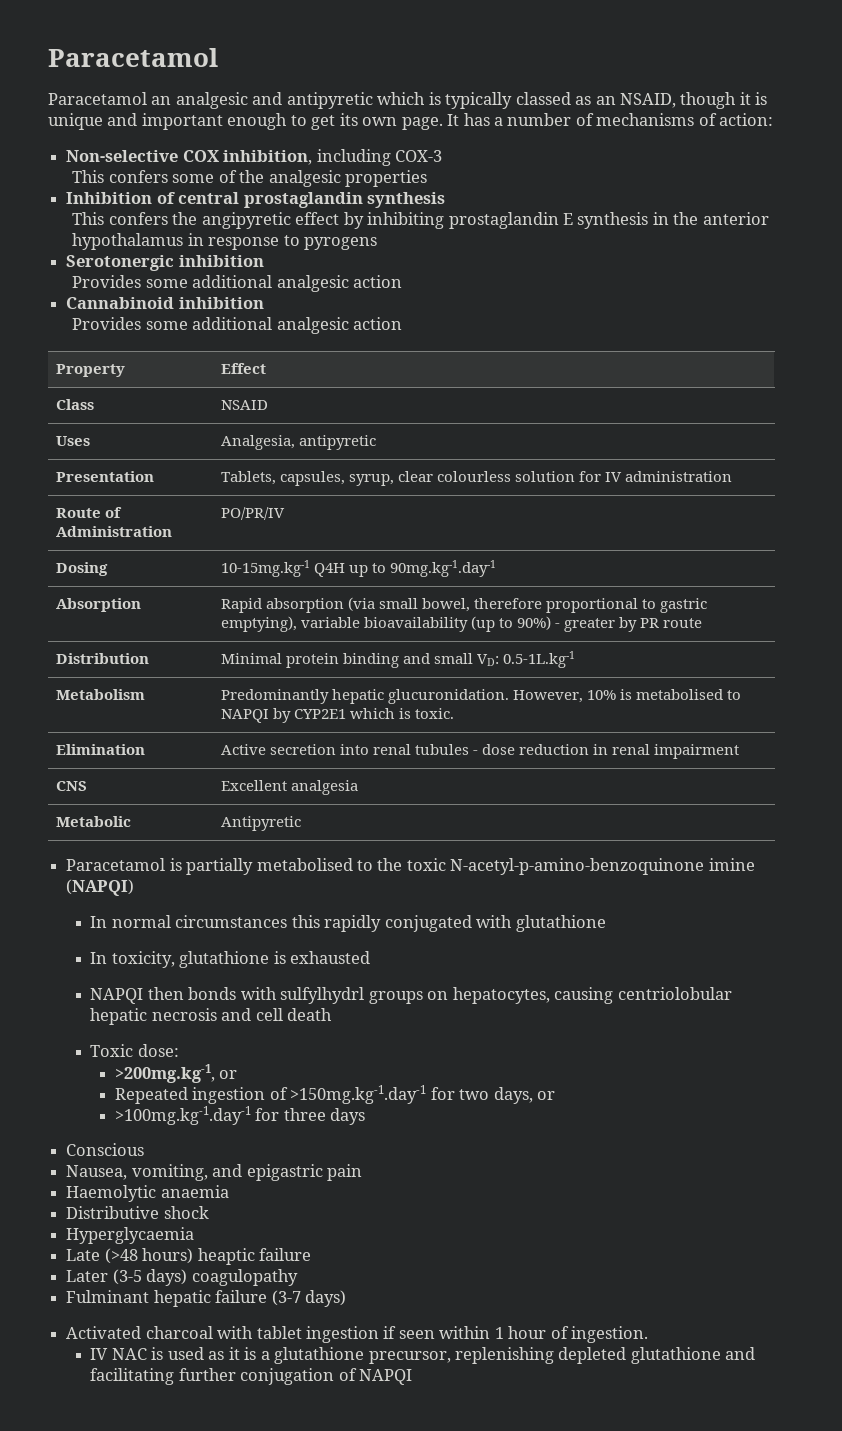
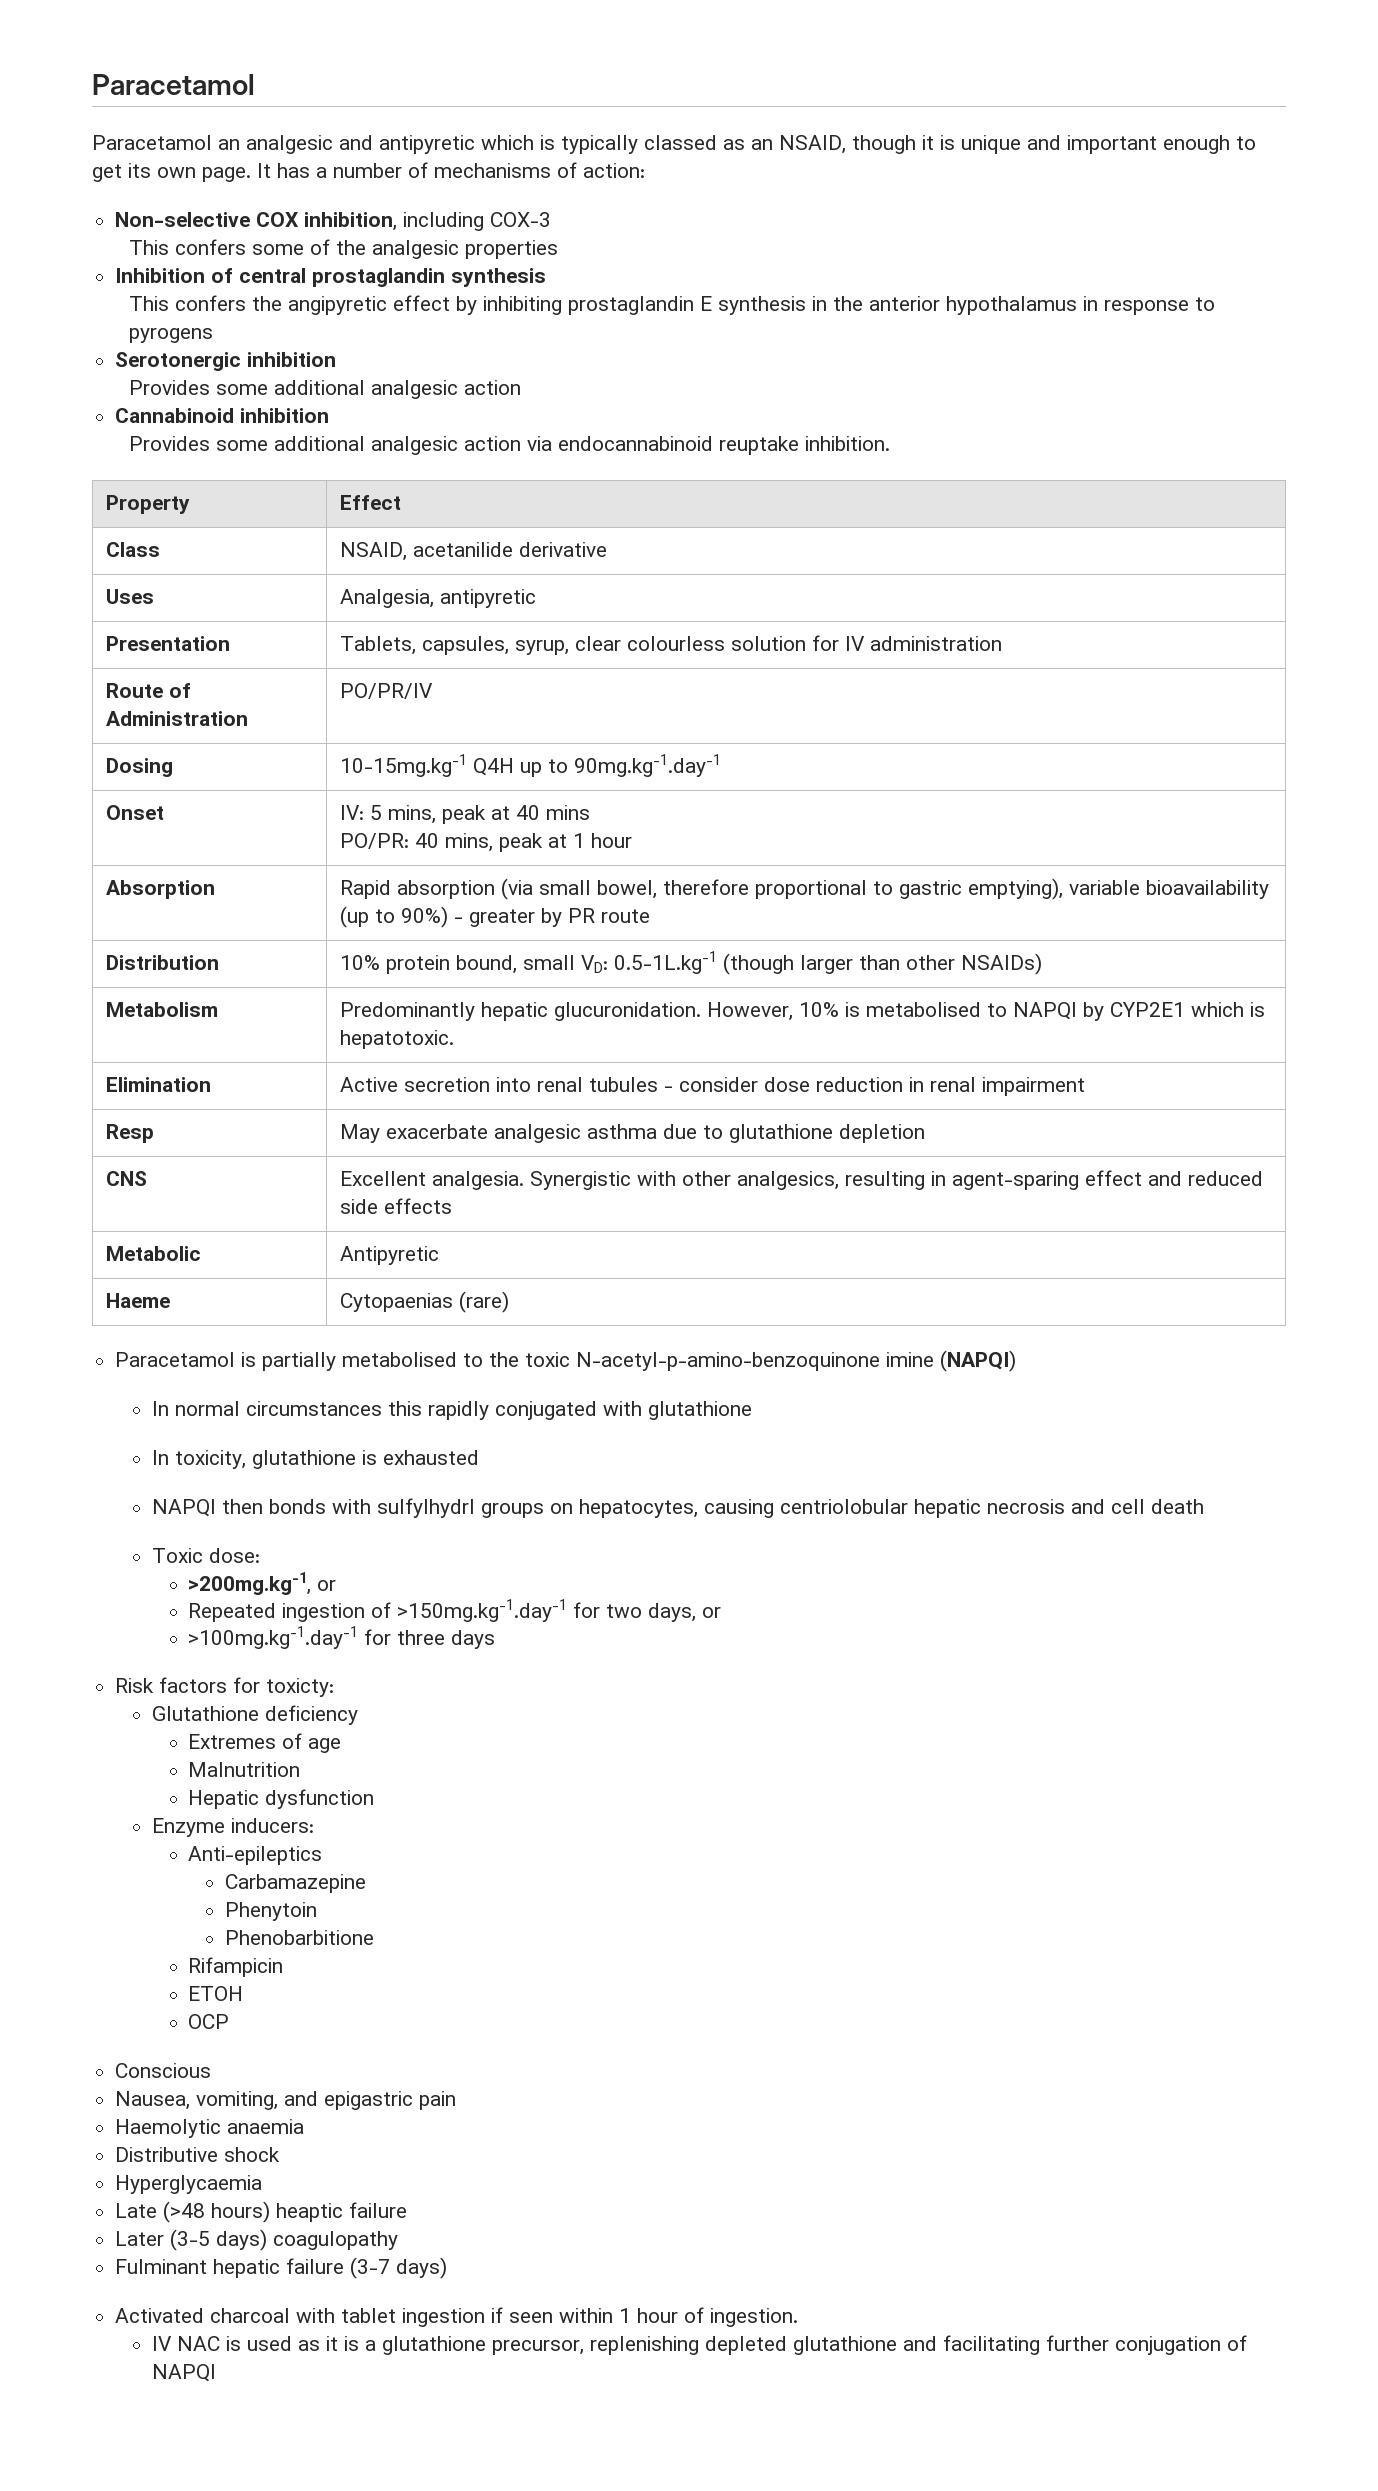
  Cannabinoid inhibition
- Provides some additional analgesic action
+ Provides some additional analgesic action via endocannabinoid reuptake inhibition.
- Class | NSAID
+ Class | NSAID, acetanilide derivative
+ Onset | IV: 5 mins, peak at 40 mins
+ PO/PR: 40 mins, peak at 1 hour
- Distribution | Minimal protein binding and small VD: 0.5-1L.kg-1
+ Distribution | 10% protein bound, small VD: 0.5-1L.kg-1 (though larger than other NSAIDs)
- Metabolism | Predominantly hepatic glucuronidation. However, 10% is metabolised to NAPQI by CYP2E1 which is toxic.
+ Metabolism | Predominantly hepatic glucuronidation. However, 10% is metabolised to NAPQI by CYP2E1 which is hepatotoxic.
- Elimination | Active secretion into renal tubules - dose reduction in renal impairment
+ Elimination | Active secretion into renal tubules - consider dose reduction in renal impairment
- CNS | Excellent analgesia
+ Resp | May exacerbate analgesic asthma due to glutathione depletion
+ CNS | Excellent analgesia. Synergistic with other analgesics, resulting in agent-sparing effect and reduced side effects
+ Haeme | Cytopaenias (rare)
+ Risk factors for toxicty:
+ Glutathione deficiency
+ Extremes of age
+ Malnutrition
+ Hepatic dysfunction
+ Enzyme inducers:
+ Anti-epileptics
+ Carbamazepine
+ Phenytoin
+ Phenobarbitione
+ Rifampicin
+ ETOH
+ OCP

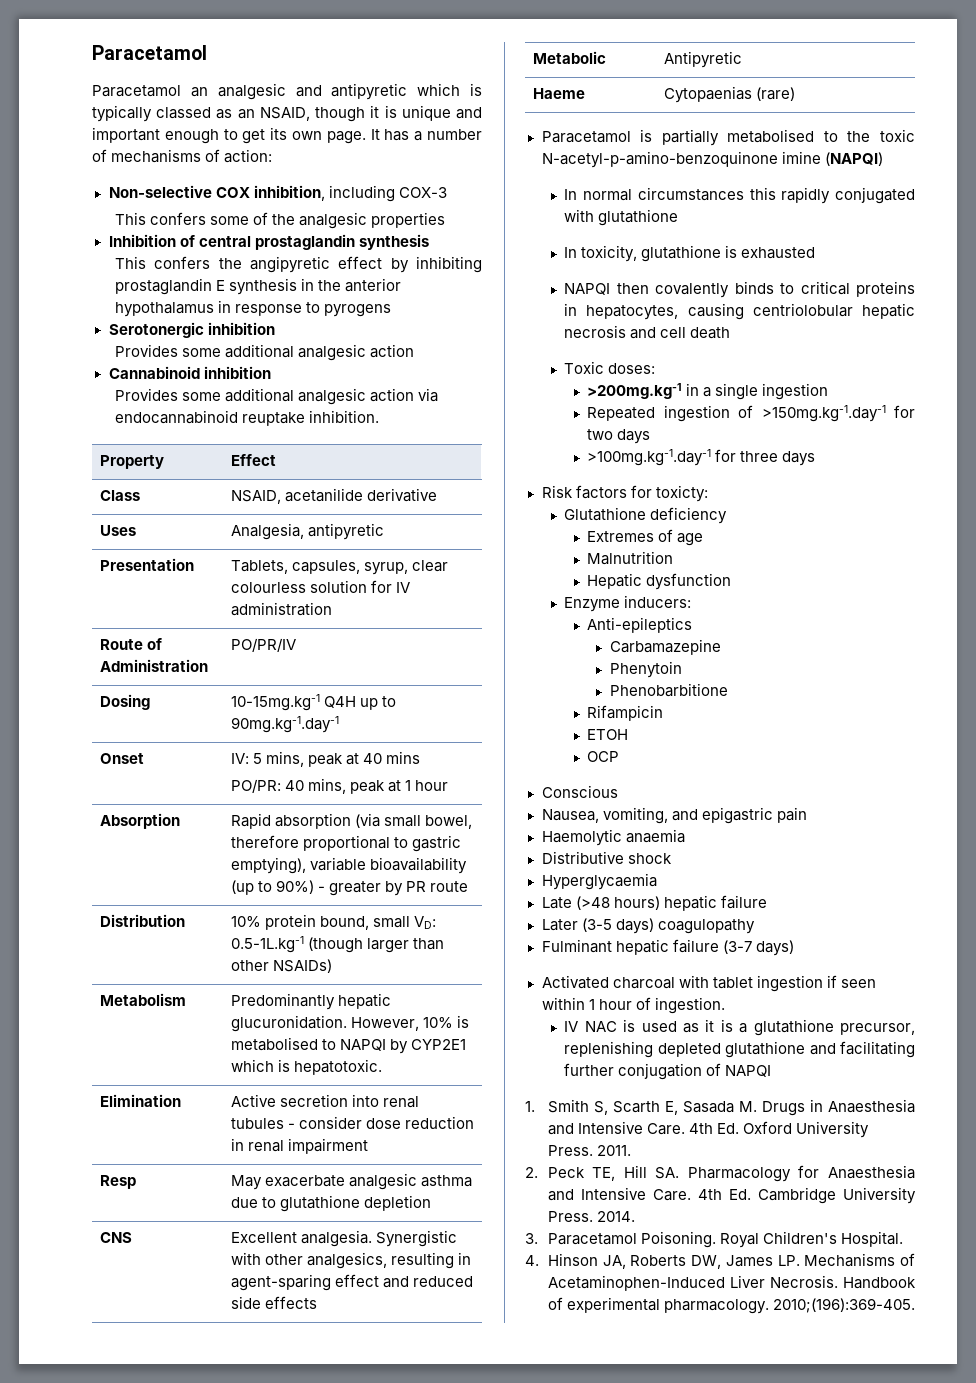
- NAPQI then bonds with sulfylhydrl groups on hepatocytes, causing centriolobular hepatic necrosis and cell death
+ NAPQI then covalently binds to critical proteins in hepatocytes, causing centriolobular hepatic necrosis and cell death
- Toxic dose:
- >200mg.kg-1, or
+ Toxic doses:
+ >200mg.kg-1 in a single ingestion
- Repeated ingestion of >150mg.kg-1.day-1 for two days, or
+ Repeated ingestion of >150mg.kg-1.day-1 for two days
- Late (>48 hours) heaptic failure
+ Late (>48 hours) hepatic failure
+ 1. Smith S, Scarth E, Sasada M. Drugs in Anaesthesia and Intensive Care. 4th Ed. Oxford University Press. 2011.
+ 2. Peck TE, Hill SA. Pharmacology for Anaesthesia and Intensive Care. 4th Ed. Cambridge University Press. 2014.
+ 3. Paracetamol Poisoning. Royal Children's Hospital.
+ 4. Hinson JA, Roberts DW, James LP. Mechanisms of Acetaminophen-Induced Liver Necrosis. Handbook of experimental pharmacology. 2010;(196):369-405.

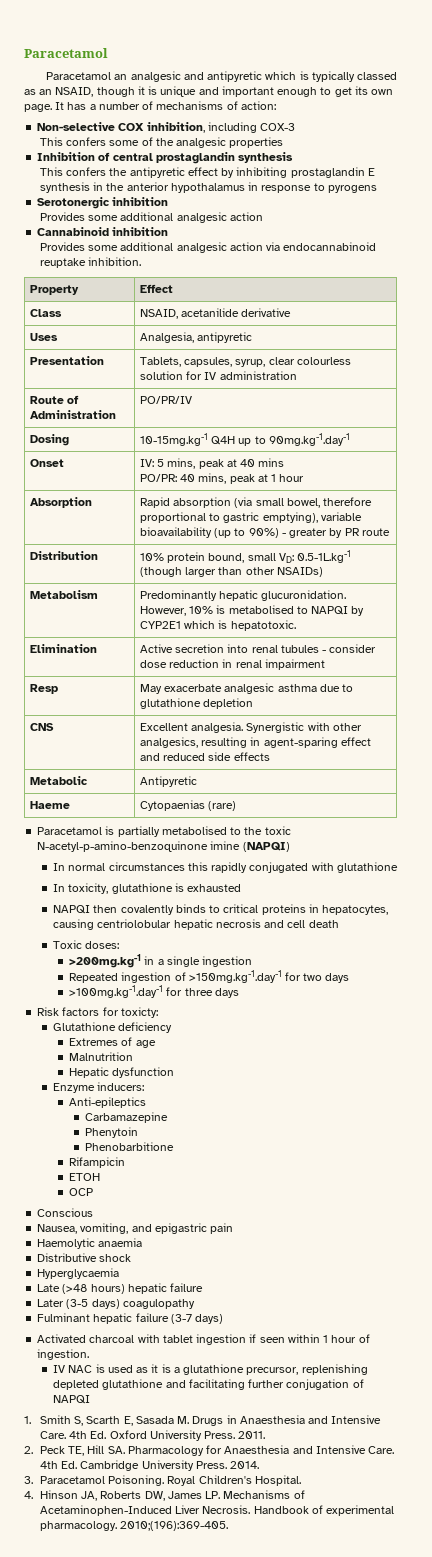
- This confers the angipyretic effect by inhibiting prostaglandin E synthesis in the anterior hypothalamus in response to pyrogens
+ This confers the antipyretic effect by inhibiting prostaglandin E synthesis in the anterior hypothalamus in response to pyrogens

